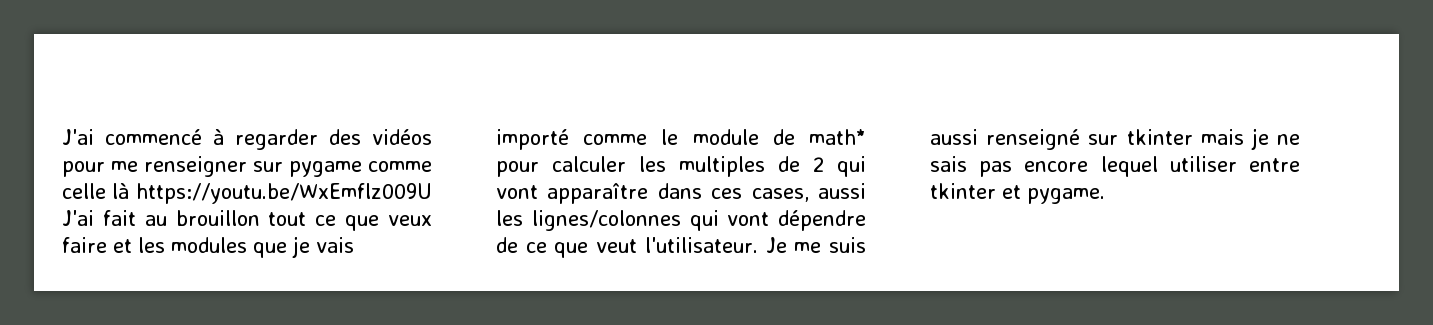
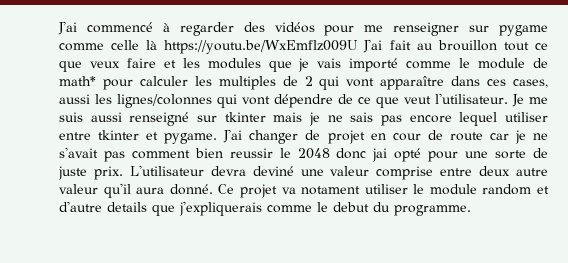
+ J'ai changer de projet en cour de route car je ne s'avait pas comment bien reussir le 2048 donc jai opté pour une sorte de juste prix. L'utilisateur devra deviné une valeur comprise entre deux autre valeur qu'il aura donné. Ce projet va notament utiliser le module random et d'autre details que j'expliquerais comme le debut du programme.

